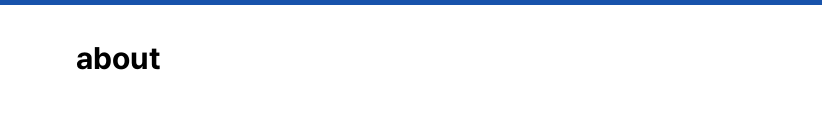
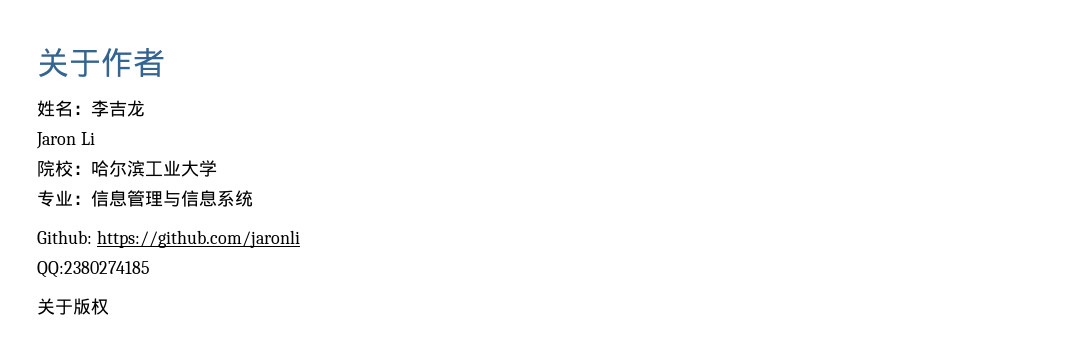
- about
+ 关于作者
+ 姓名：李吉龙
+ Jaron Li
+ 院校：哈尔滨工业大学
+ 专业：信息管理与信息系统
+ Github: https://github.com/jaronli
+ QQ:2380274185
+ 关于版权

